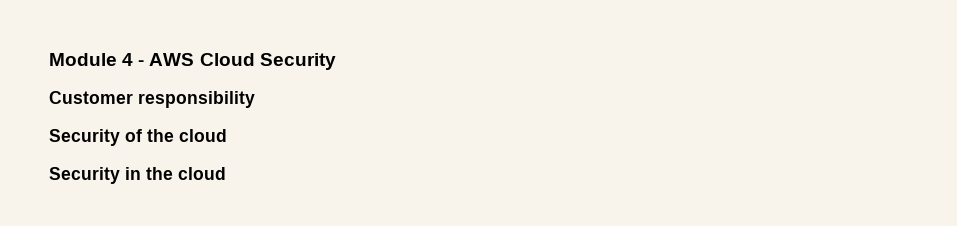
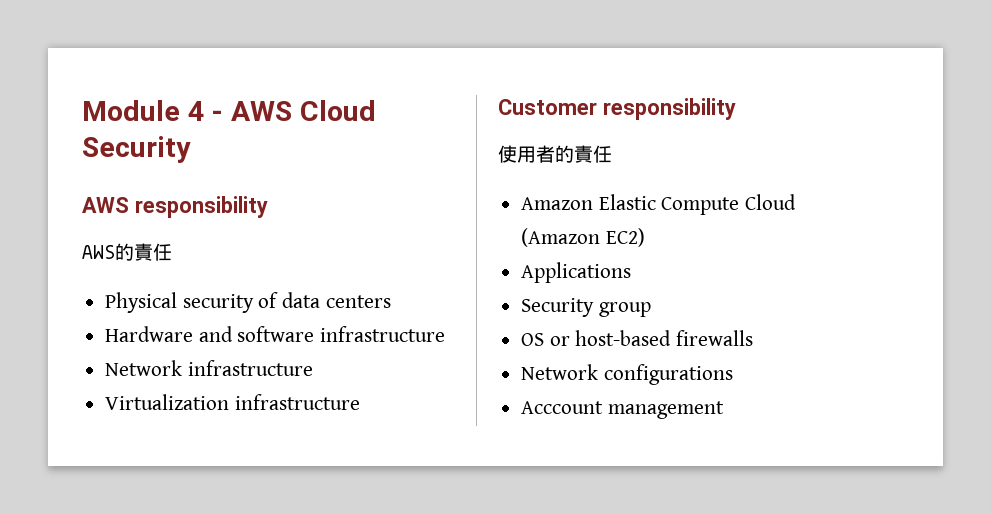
+ AWS responsibility
+ AWS的責任
+ Physical security of data centers
+ Hardware and software infrastructure
+ Network infrastructure
+ Virtualization infrastructure
  Customer responsibility
- Security of the cloud
- Security in the cloud
+ 使用者的責任
+ Amazon Elastic Compute Cloud (Amazon EC2)
+ Applications
+ Security group
+ OS or host-based firewalls
+ Network configurations
+ Acccount management

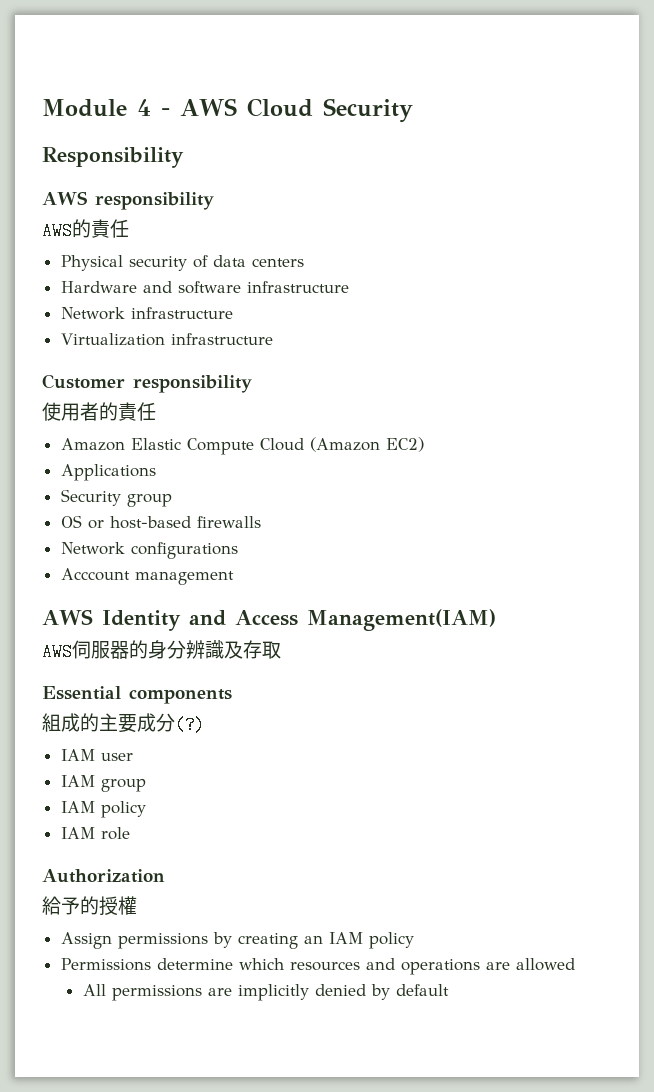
+ Responsibility
+ AWS Identity and Access Management(IAM)
+ AWS伺服器的身分辨識及存取
+ Essential components
+ 組成的主要成分(?)
+ IAM user
+ IAM group
+ IAM policy
+ IAM role
+ Authorization
+ 給予的授權
+ Assign permissions by creating an IAM policy
+ Permissions determine which resources and operations are allowed
+ All permissions are implicitly denied by default

